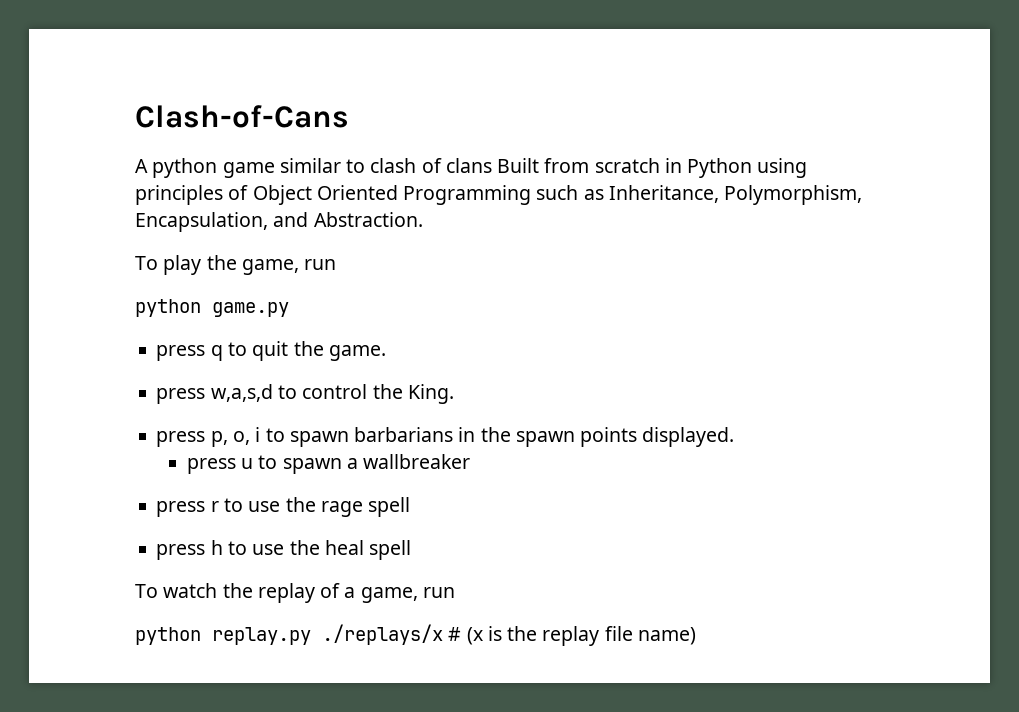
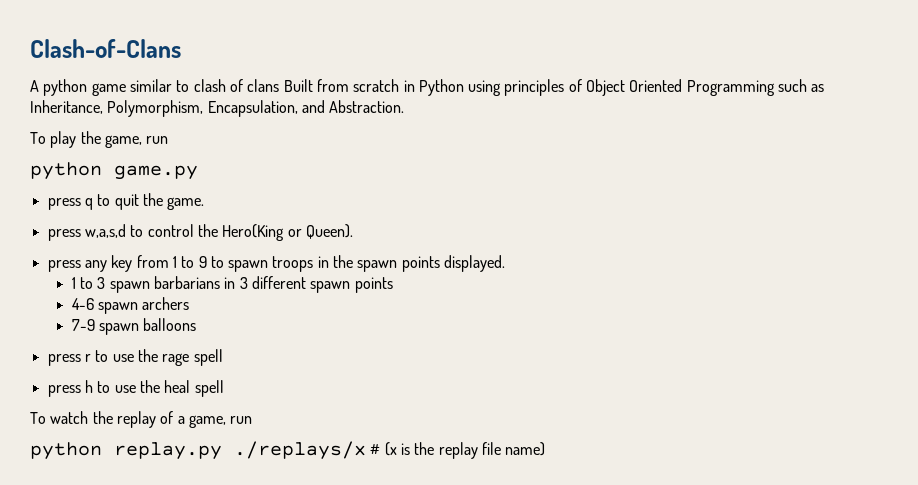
- Clash-of-Cans
+ Clash-of-Clans
- press w,a,s,d to control the King.
- press p, o, i to spawn barbarians in the spawn points displayed.
+ press w,a,s,d to control the Hero(King or Queen).
+ press any key from 1 to 9 to spawn troops in the spawn points displayed.
- press u to spawn a wallbreaker
+ 1 to 3 spawn barbarians in 3 different spawn points
+ 4-6 spawn archers
+ 7-9 spawn balloons

